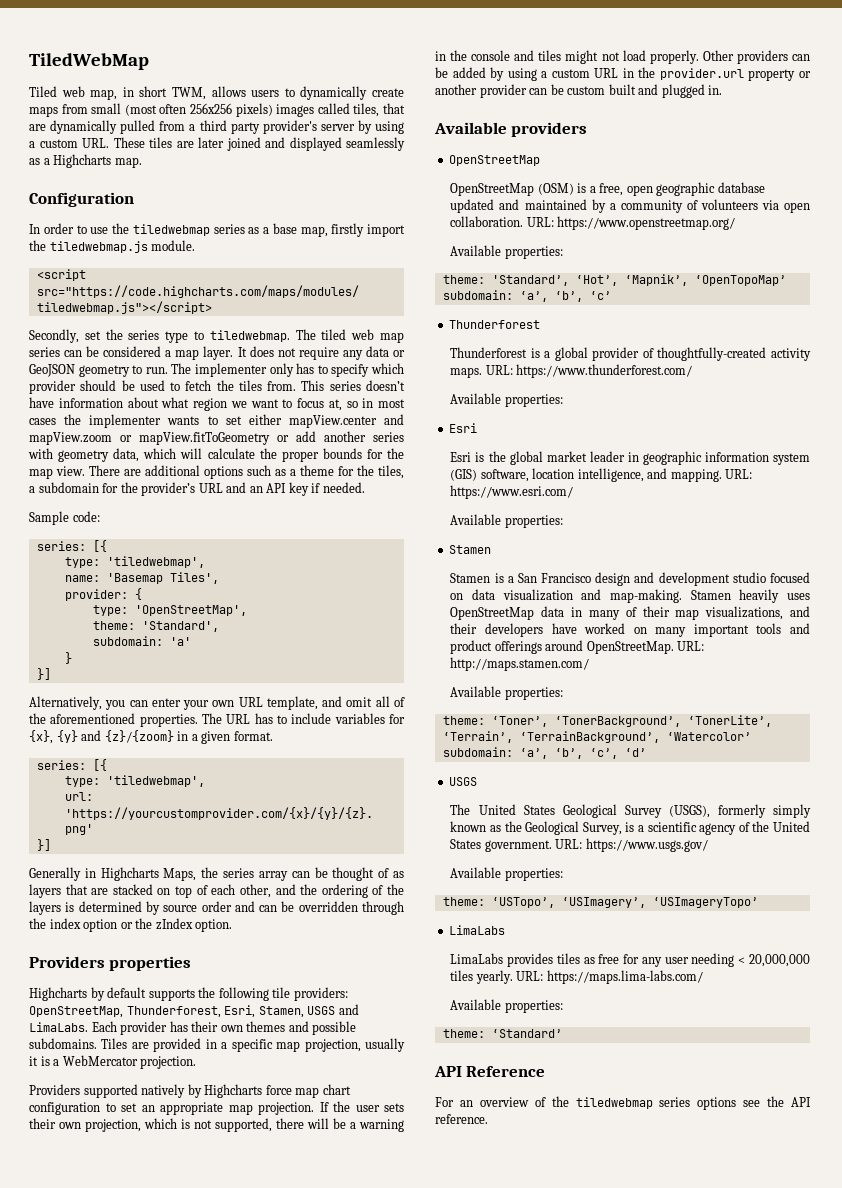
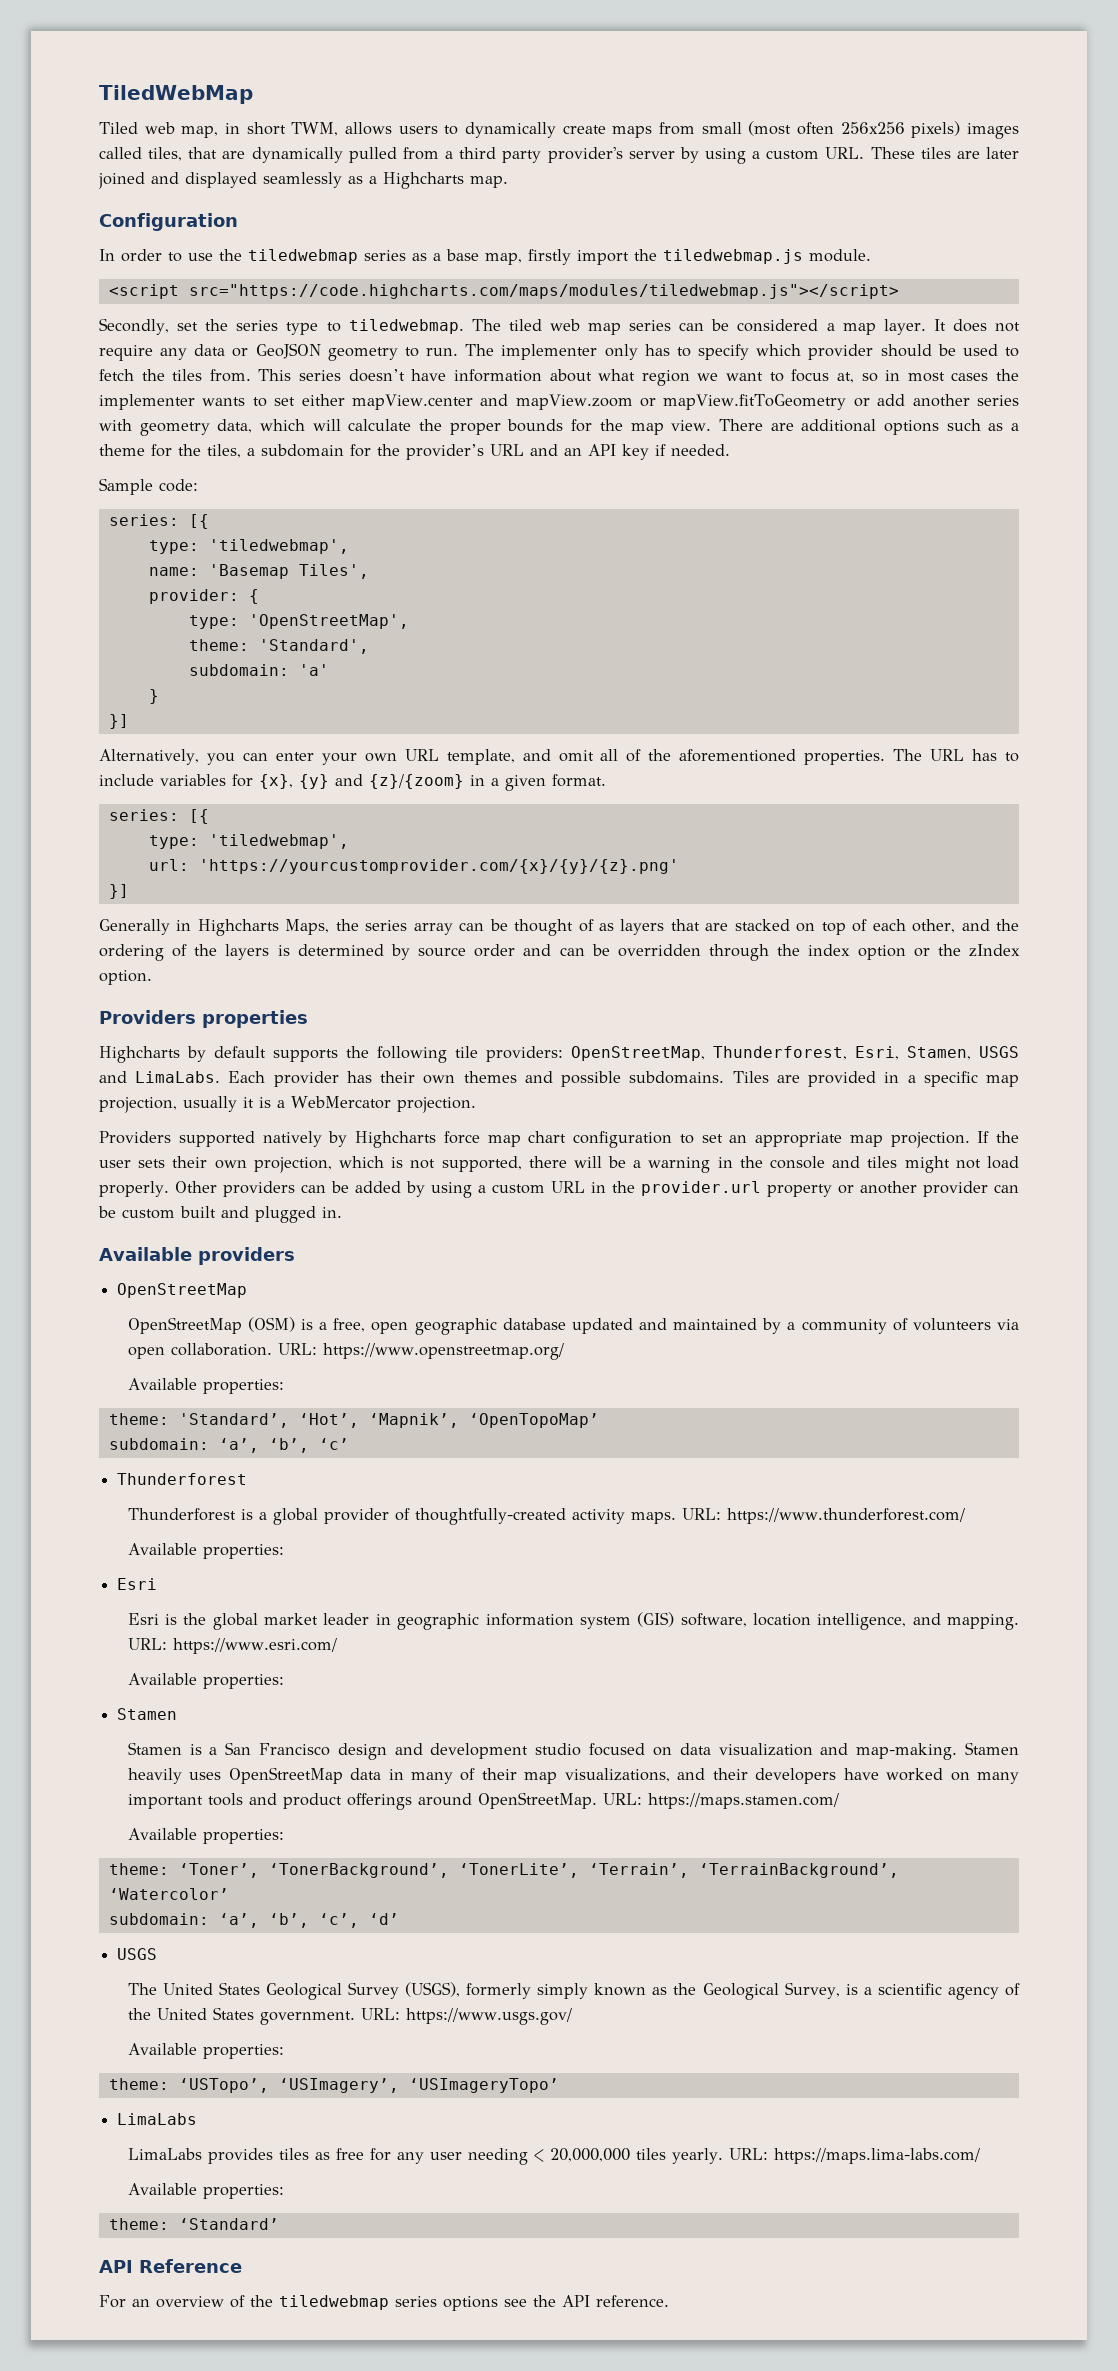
- URL: http://maps.stamen.com/
+ URL: https://maps.stamen.com/

